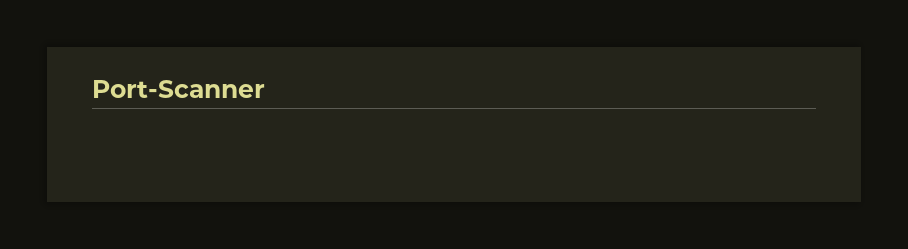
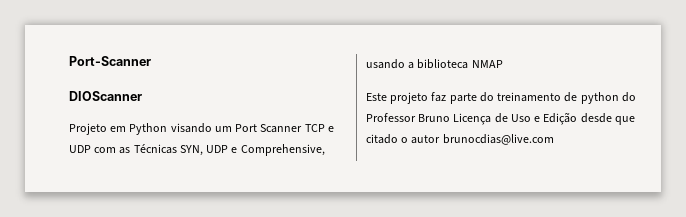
+ DIOScanner
+ Projeto em Python visando um Port Scanner TCP e UDP com as Técnicas SYN, UDP e Comprehensive, usando a biblioteca NMAP
+ Este projeto faz parte do treinamento de python do Professor Bruno Licença de Uso e Edição desde que citado o autor brunocdias@live.com

